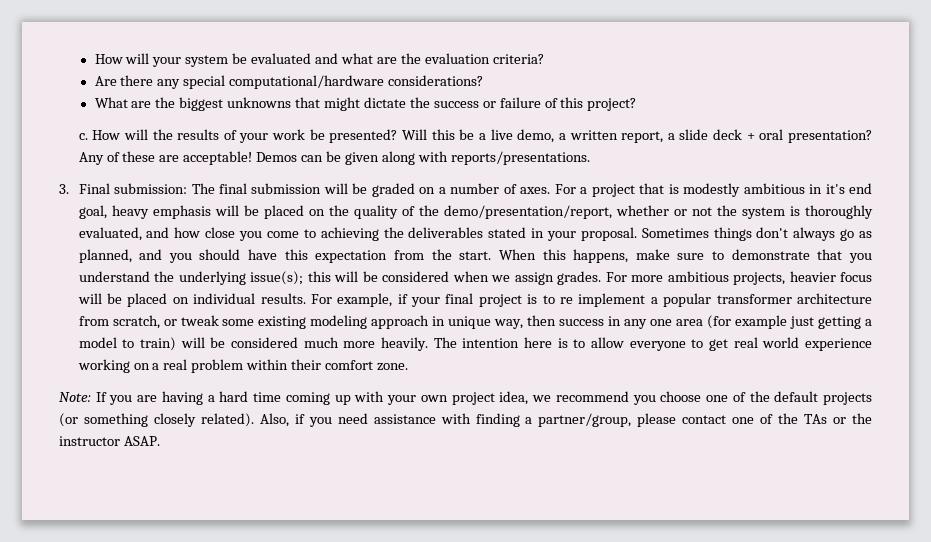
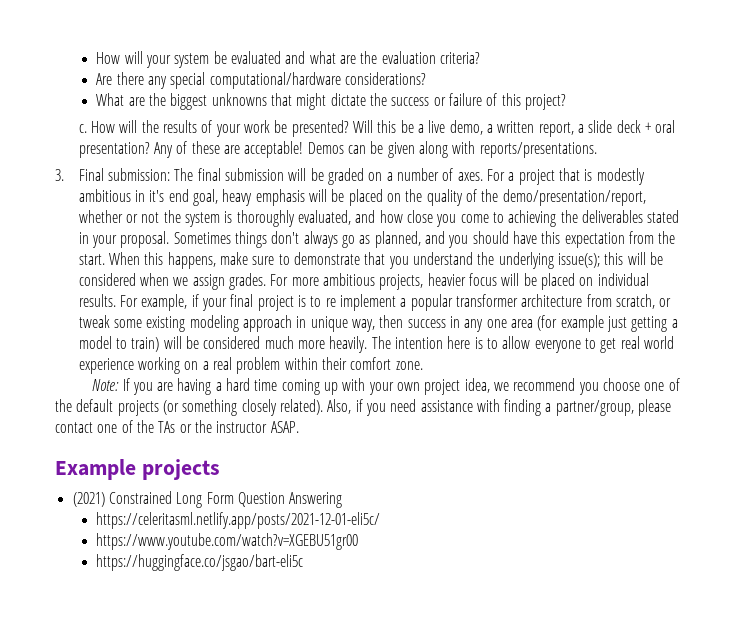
+ Example projects
+ (2021) Constrained Long Form Question Answering
+ https://celeritasml.netlify.app/posts/2021-12-01-eli5c/
+ https://www.youtube.com/watch?v=XGEBU51gr00
+ https://huggingface.co/jsgao/bart-eli5c

